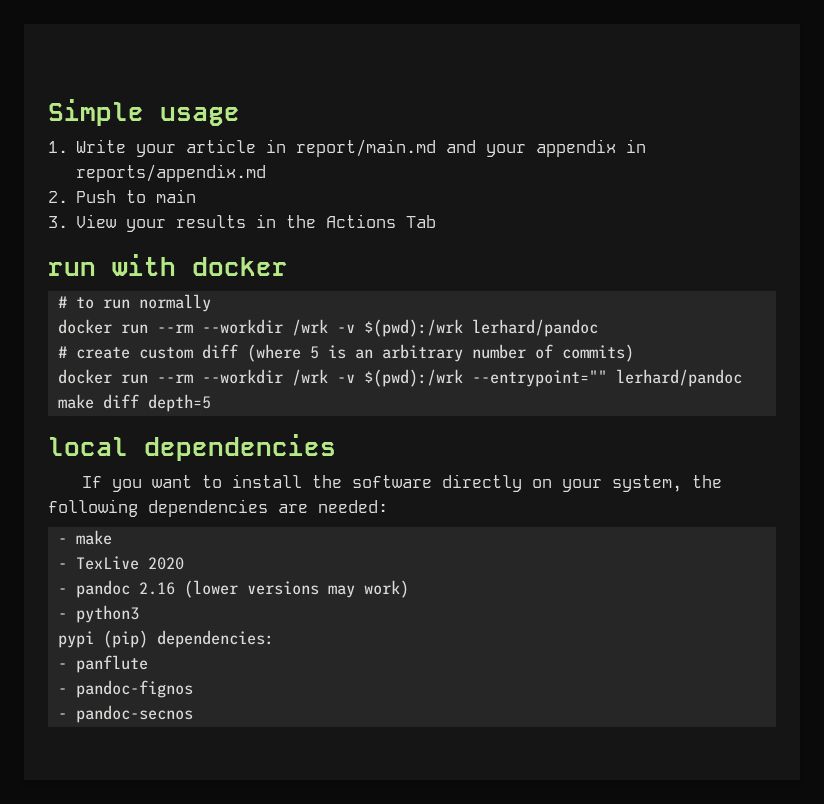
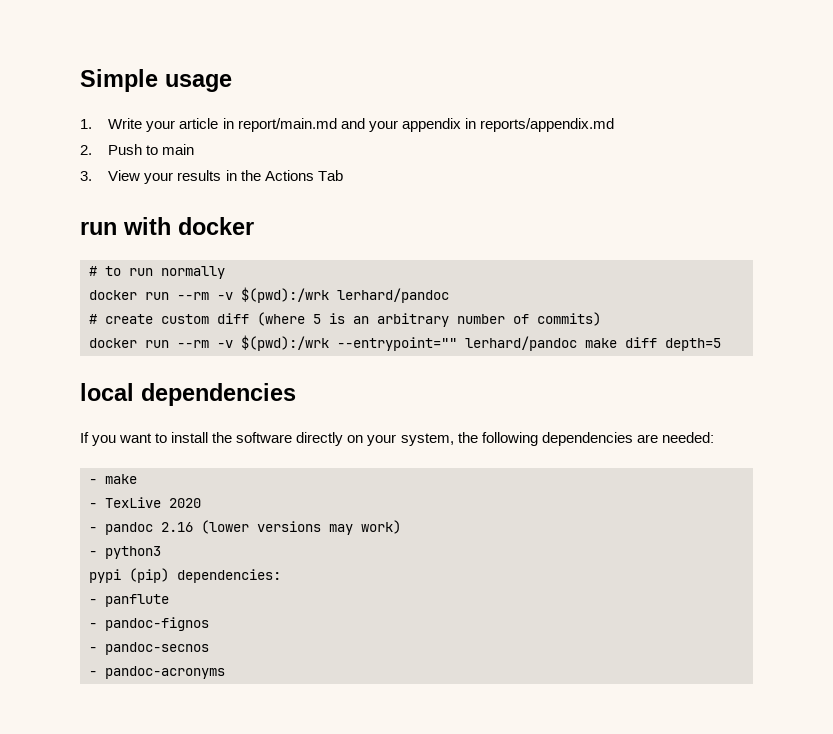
- docker run --rm --workdir /wrk -v $(pwd):/wrk lerhard/pandoc
+ docker run --rm -v $(pwd):/wrk lerhard/pandoc
- docker run --rm --workdir /wrk -v $(pwd):/wrk --entrypoint="" lerhard/pandoc make diff depth=5
+ docker run --rm -v $(pwd):/wrk --entrypoint="" lerhard/pandoc make diff depth=5
+ - pandoc-acronyms

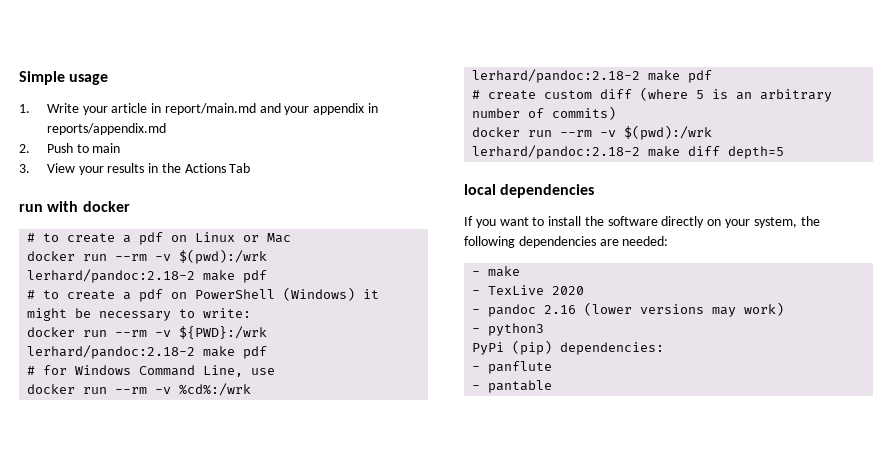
- # to run normally
- docker run --rm -v $(pwd):/wrk lerhard/pandoc
+ # to create a pdf on Linux or Mac
+ docker run --rm -v $(pwd):/wrk lerhard/pandoc:2.18-2 make pdf
+ # to create a pdf on PowerShell (Windows) it might be necessary to write:
+ docker run --rm -v ${PWD}:/wrk lerhard/pandoc:2.18-2 make pdf
+ # for Windows Command Line, use
+ docker run --rm -v %cd%:/wrk lerhard/pandoc:2.18-2 make pdf
- docker run --rm -v $(pwd):/wrk --entrypoint="" lerhard/pandoc make diff depth=5
+ docker run --rm -v $(pwd):/wrk lerhard/pandoc:2.18-2 make diff depth=5
- pypi (pip) dependencies:
+ PyPi (pip) dependencies:
- - pandoc-fignos
- - pandoc-secnos
- - pandoc-acronyms
+ - pantable

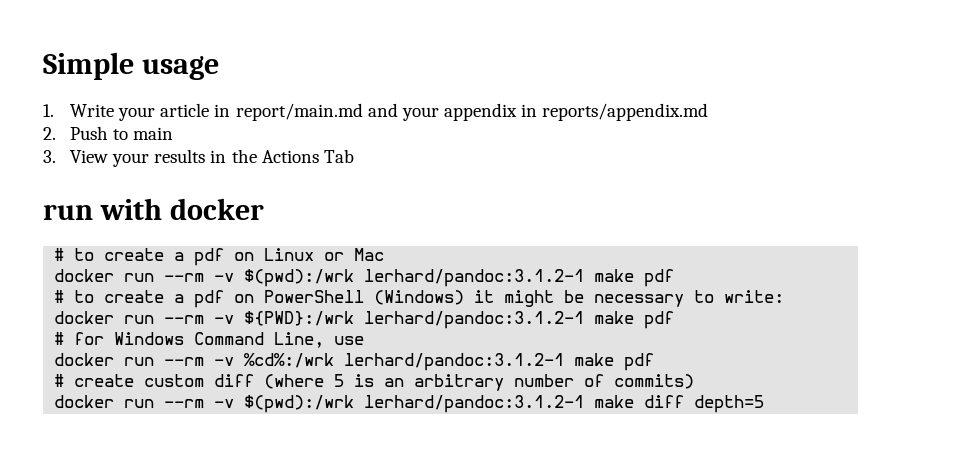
- docker run --rm -v $(pwd):/wrk lerhard/pandoc:2.18-2 make pdf
+ docker run --rm -v $(pwd):/wrk lerhard/pandoc:3.1.2-1 make pdf
- docker run --rm -v ${PWD}:/wrk lerhard/pandoc:2.18-2 make pdf
+ docker run --rm -v ${PWD}:/wrk lerhard/pandoc:3.1.2-1 make pdf
- docker run --rm -v %cd%:/wrk lerhard/pandoc:2.18-2 make pdf
+ docker run --rm -v %cd%:/wrk lerhard/pandoc:3.1.2-1 make pdf
- docker run --rm -v $(pwd):/wrk lerhard/pandoc:2.18-2 make diff depth=5
+ docker run --rm -v $(pwd):/wrk lerhard/pandoc:3.1.2-1 make diff depth=5
- local dependencies
- If you want to install the software directly on your system, the following dependencies are needed:
- - make
- - TexLive 2020
- - pandoc 2.16 (lower versions may work)
- - python3
- PyPi (pip) dependencies:
- - panflute
- - pantable

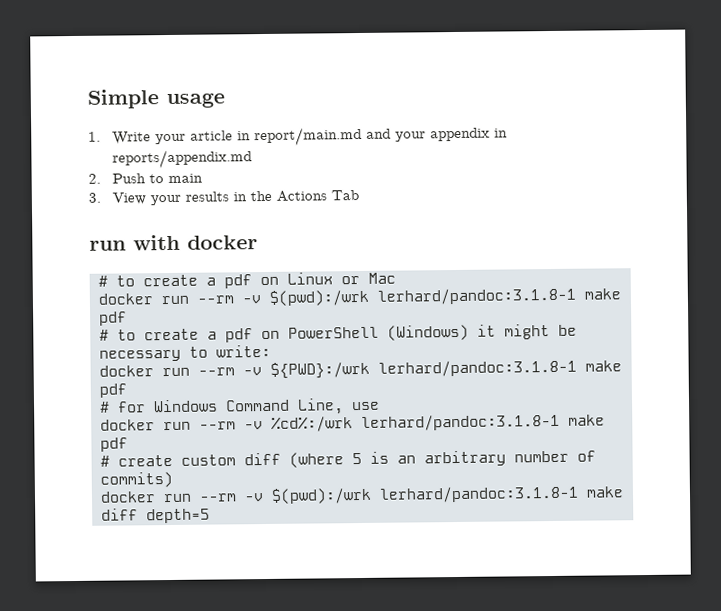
- docker run --rm -v $(pwd):/wrk lerhard/pandoc:3.1.2-1 make pdf
+ docker run --rm -v $(pwd):/wrk lerhard/pandoc:3.1.8-1 make pdf
- docker run --rm -v ${PWD}:/wrk lerhard/pandoc:3.1.2-1 make pdf
+ docker run --rm -v ${PWD}:/wrk lerhard/pandoc:3.1.8-1 make pdf
- docker run --rm -v %cd%:/wrk lerhard/pandoc:3.1.2-1 make pdf
+ docker run --rm -v %cd%:/wrk lerhard/pandoc:3.1.8-1 make pdf
- docker run --rm -v $(pwd):/wrk lerhard/pandoc:3.1.2-1 make diff depth=5
+ docker run --rm -v $(pwd):/wrk lerhard/pandoc:3.1.8-1 make diff depth=5

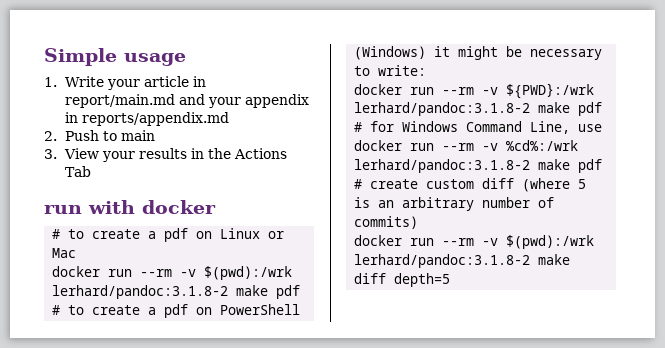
- docker run --rm -v $(pwd):/wrk lerhard/pandoc:3.1.8-1 make pdf
+ docker run --rm -v $(pwd):/wrk lerhard/pandoc:3.1.8-2 make pdf
- docker run --rm -v ${PWD}:/wrk lerhard/pandoc:3.1.8-1 make pdf
+ docker run --rm -v ${PWD}:/wrk lerhard/pandoc:3.1.8-2 make pdf
- docker run --rm -v %cd%:/wrk lerhard/pandoc:3.1.8-1 make pdf
+ docker run --rm -v %cd%:/wrk lerhard/pandoc:3.1.8-2 make pdf
- docker run --rm -v $(pwd):/wrk lerhard/pandoc:3.1.8-1 make diff depth=5
+ docker run --rm -v $(pwd):/wrk lerhard/pandoc:3.1.8-2 make diff depth=5

